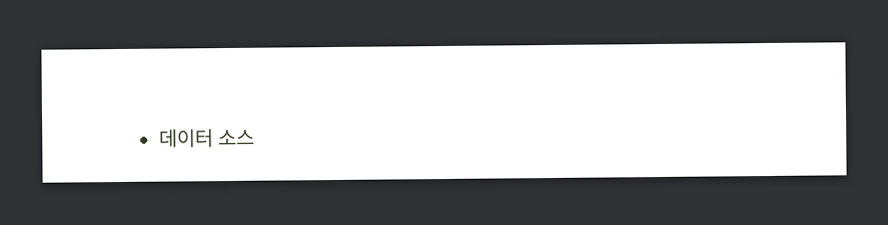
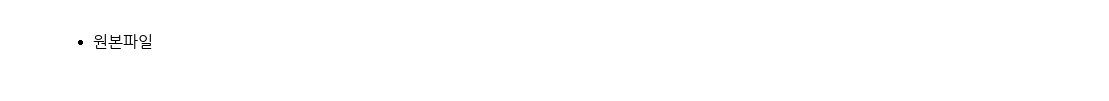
- 데이터 소스
+ 원본파일

